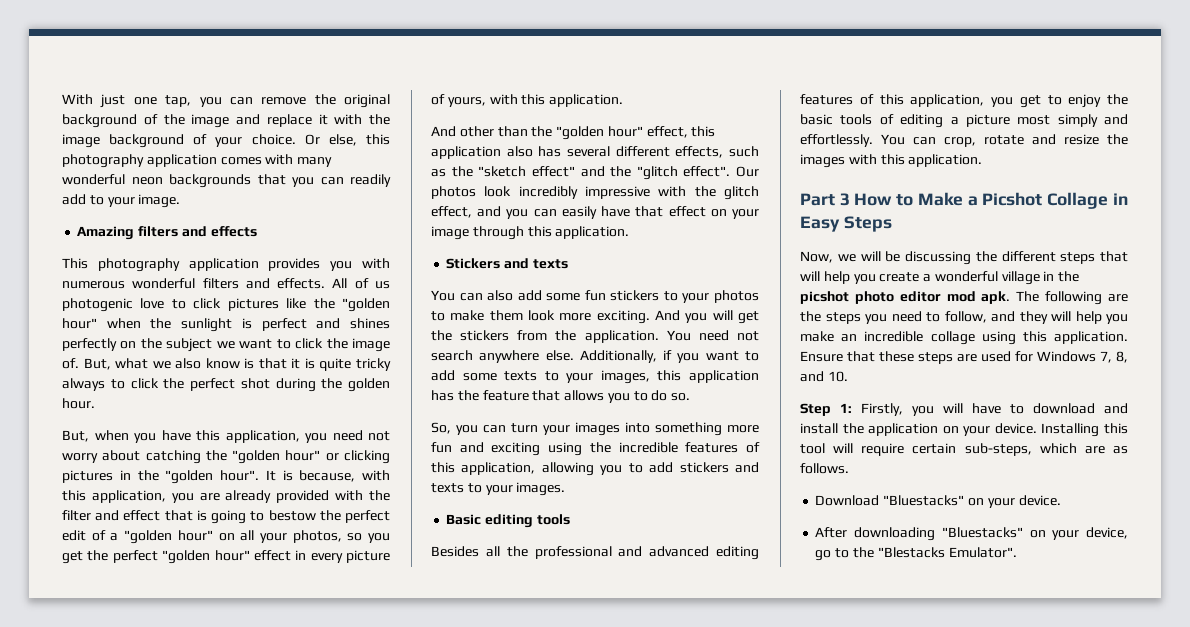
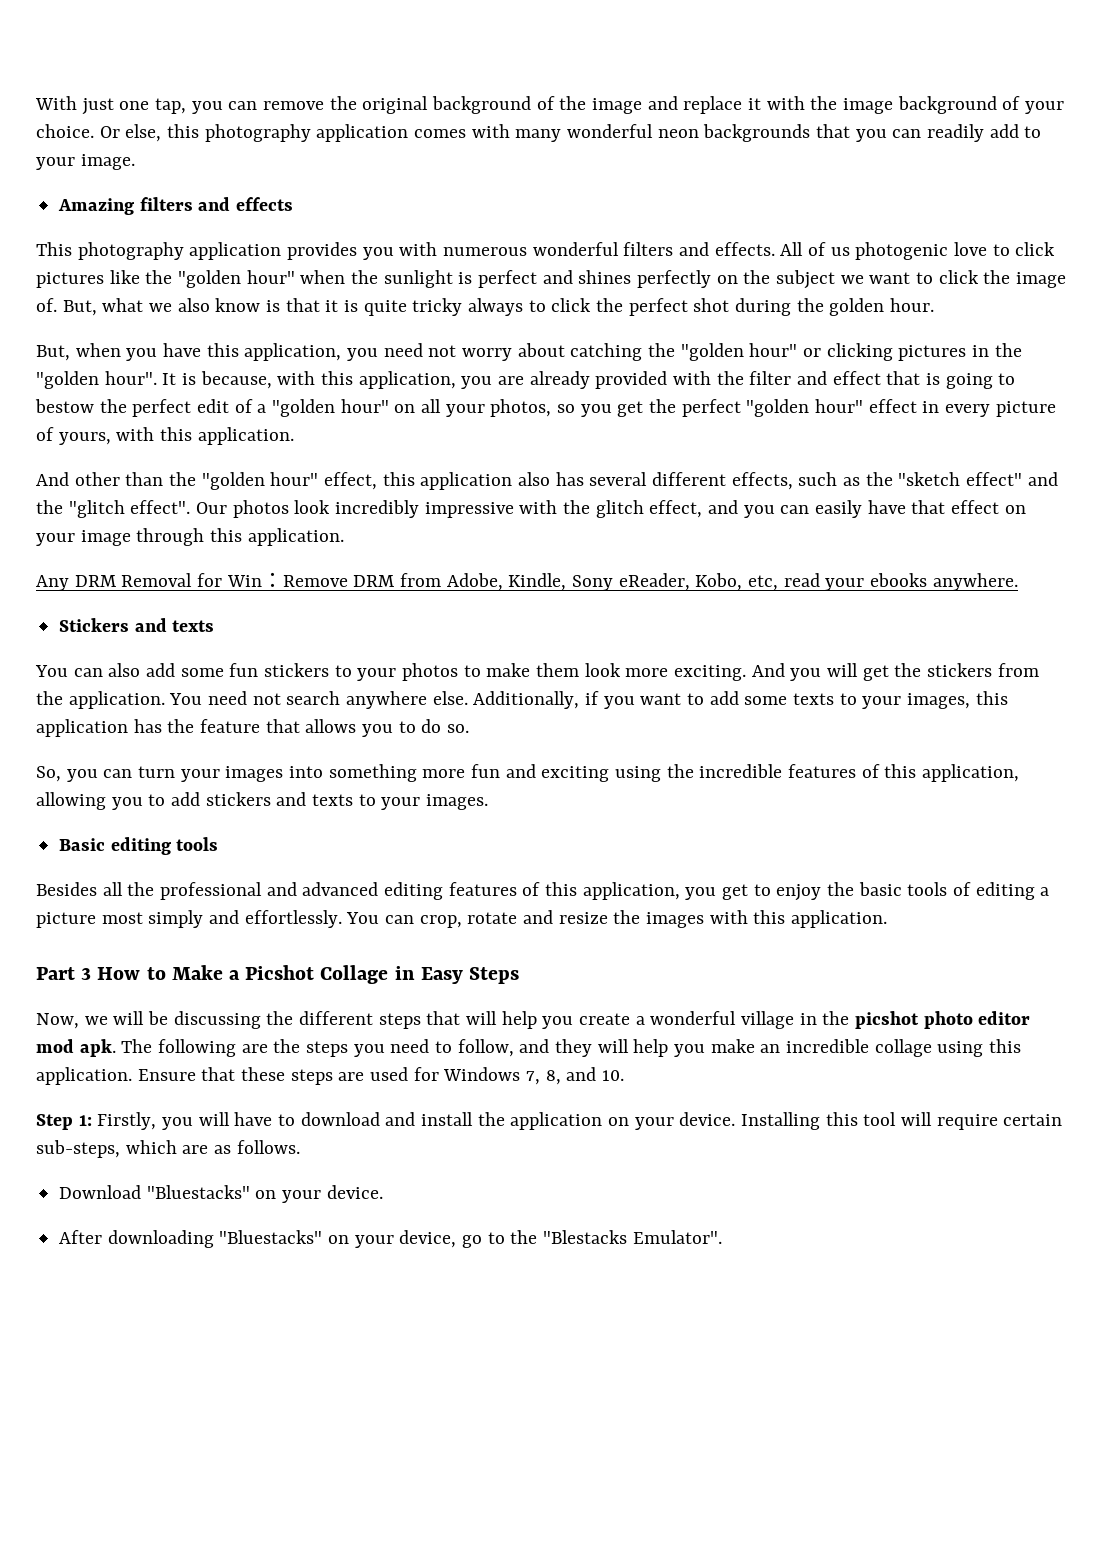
+ Any DRM Removal for Win：Remove DRM from Adobe, Kindle, Sony eReader, Kobo, etc, read your ebooks anywhere.

